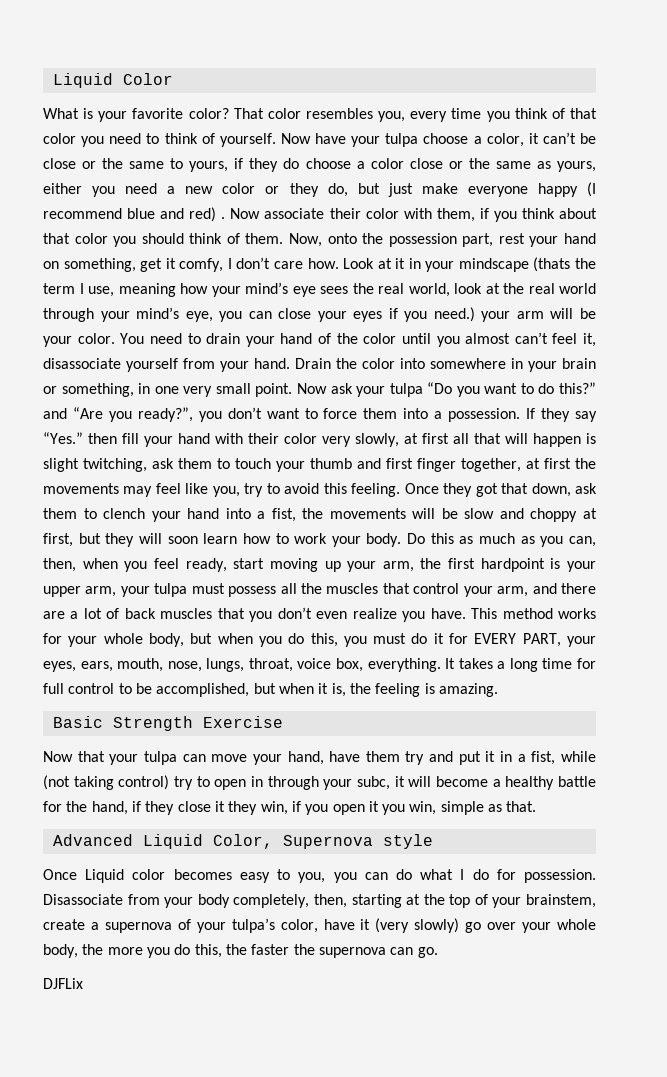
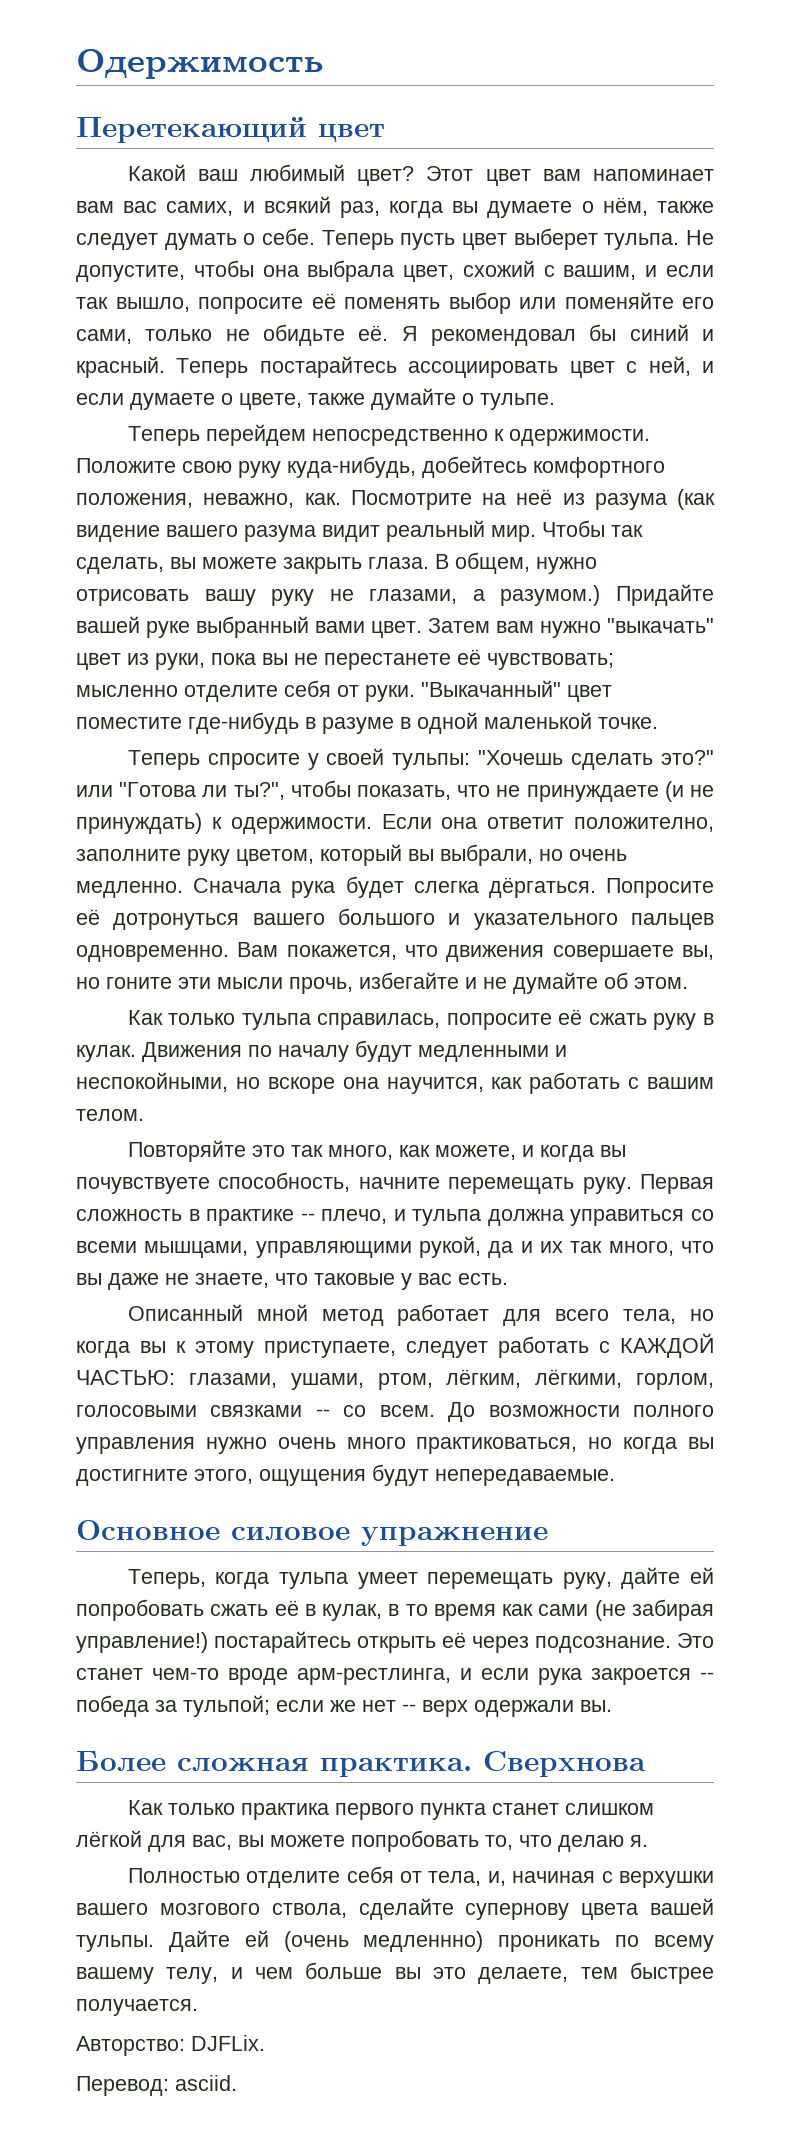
- Liquid Color
- What is your favorite color? That color resembles you, every time you think of that color you need to think of yourself. Now have your tulpa choose a color, it can’t be close or the same to yours, if they do choose a color close or the same as yours, either you need a new color or they do, but just make everyone happy (I recommend blue and red) . Now associate their color with them, if you think about that color you should think of them. Now, onto the possession part, rest your hand on something, get it comfy, I don’t care how. Look at it in your mindscape (thats the term I use, meaning how your mind’s eye sees the real world, look at the real world through your mind’s eye, you can close your eyes if you need.) your arm will be your color. You need to drain your hand of the color until you almost can’t feel it, disassociate yourself from your hand. Drain the color into somewhere in your brain or something, in one very small point. Now ask your tulpa “Do you want to do this?” and “Are you ready?”, you don’t want to force them into a possession. If they say “Yes.” then fill your hand with their color very slowly, at first all that will happen is slight twitching, ask them to touch your thumb and first finger together, at first the movements may feel like you, try to avoid this feeling. Once they got that down, ask them to clench your hand into a fist, the movements will be slow and choppy at first, but they will soon learn how to work your body. Do this as much as you can, then, when you feel ready, start moving up your arm, the first hardpoint is your upper arm, your tulpa must possess all the muscles that control your arm, and there are a lot of back muscles that you don’t even realize you have. This method works for your whole body, but when you do this, you must do it for EVERY PART, your eyes, ears, mouth, nose, lungs, throat, voice box, everything. It takes a long time for full control to be accomplished, but when it is, the feeling is amazing.
- Basic Strength Exercise
- Now that your tulpa can move your hand, have them try and put it in a fist, while (not taking control) try to open in through your subc, it will become a healthy battle for the hand, if they close it they win, if you open it you win, simple as that.
- Advanced Liquid Color, Supernova style
- Once Liquid color becomes easy to you, you can do what I do for possession. Disassociate from your body completely, then, starting at the top of your brainstem, create a supernova of your tulpa’s color, have it (very slowly) go over your whole body, the more you do this, the faster the supernova can go.
- DJFLix
+ Одержимость
+ Перетекающий цвет
+ Какой ваш любимый цвет? Этот цвет вам напоминает вам вас самих, и всякий раз, когда вы думаете о нём, также следует думать о себе. Теперь пусть цвет выберет тульпа. Не допустите, чтобы она выбрала цвет, схожий с вашим, и если так вышло, попросите её поменять выбор или поменяйте его сами, только не обидьте её. Я рекомендовал бы синий и красный. Теперь постарайтесь ассоциировать цвет с ней, и если думаете о цвете, также думайте о тульпе.
+ Теперь перейдем непосредственно к одержимости. Положите свою руку куда-нибудь, добейтесь комфортного положения, неважно, как. Посмотрите на неё из разума (как видение вашего разума видит реальный мир. Чтобы так сделать, вы можете закрыть глаза. В общем, нужно отрисовать вашу руку не глазами, а разумом.) Придайте вашей руке выбранный вами цвет. Затем вам нужно "выкачать" цвет из руки, пока вы не перестанете её чувствовать; мысленно отделите себя от руки. "Выкачанный" цвет поместите где-нибудь в разуме в одной маленькой точке.
+ Теперь спросите у своей тульпы: "Хочешь сделать это?" или "Готова ли ты?", чтобы показать, что не принуждаете (и не принуждать) к одержимости. Если она ответит положително, заполните руку цветом, который вы выбрали, но очень медленно. Сначала рука будет слегка дёргаться. Попросите её дотронуться вашего большого и указательного пальцев одновременно. Вам покажется, что движения совершаете вы, но гоните эти мысли прочь, избегайте и не думайте об этом.
+ Как только тульпа справилась, попросите её сжать руку в кулак. Движения по началу будут медленными и неспокойными, но вскоре она научится, как работать с вашим телом.
+ Повторяйте это так много, как можете, и когда вы почувствуете способность, начните перемещать руку. Первая сложность в практике -- плечо, и тульпа должна управиться со всеми мышцами, управляющими рукой, да и их так много, что вы даже не знаете, что таковые у вас есть.
+ Описанный мной метод работает для всего тела, но когда вы к этому приступаете, следует работать с КАЖДОЙ ЧАСТЬЮ: глазами, ушами, ртом, лёгким, лёгкими, горлом, голосовыми связками -- со всем. До возможности полного управления нужно очень много практиковаться, но когда вы достигните этого, ощущения будут непередаваемые.
+ Основное силовое упражнение
+ Теперь, когда тульпа умеет перемещать руку, дайте ей попробовать сжать её в кулак, в то время как сами (не забирая управление!) постарайтесь открыть её через подсознание. Это станет чем-то вроде арм-рестлинга, и если рука закроется -- победа за тульпой; если же нет -- верх одержали вы.
+ Более сложная практика. Сверхнова
+ Как только практика первого пункта станет слишком лёгкой для вас, вы можете попробовать то, что делаю я.
+ Полностью отделите себя от тела, и, начиная c верхушки вашего мозгового ствола, сделайте супернову цвета вашей тульпы. Дайте ей (очень медленнно) проникать по всему вашему телу, и чем больше вы это делаете, тем быстрее получается.
+ Авторство: DJFLix.
+ Перевод: asciid.

